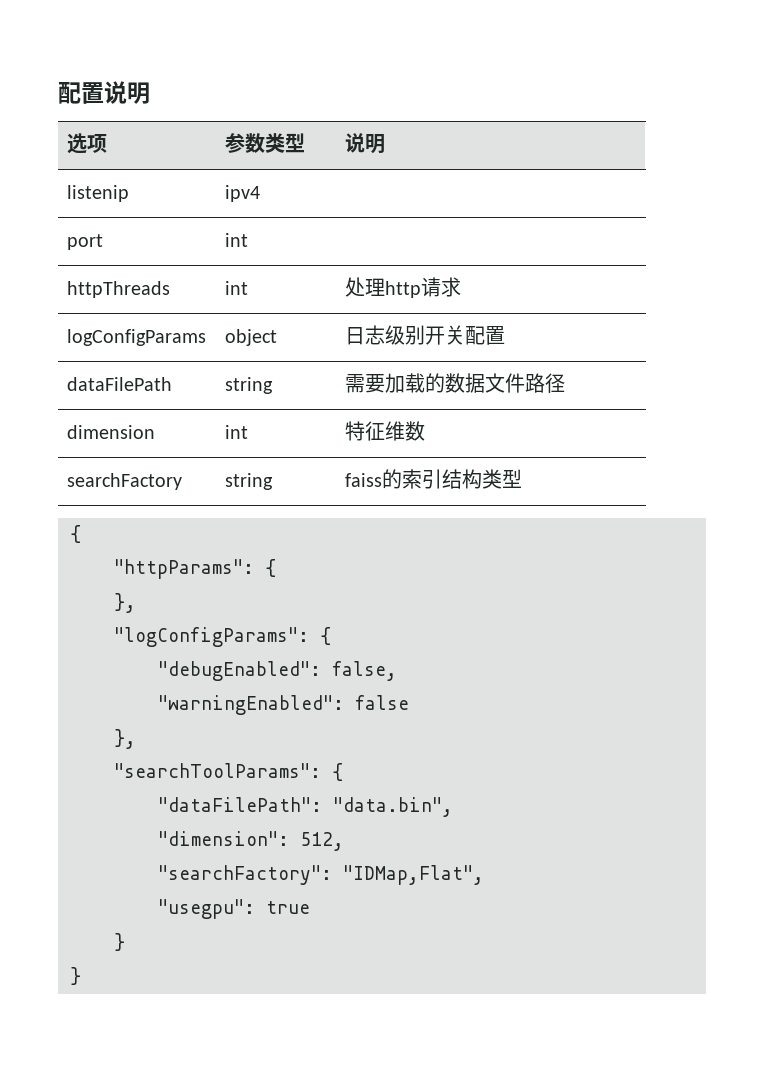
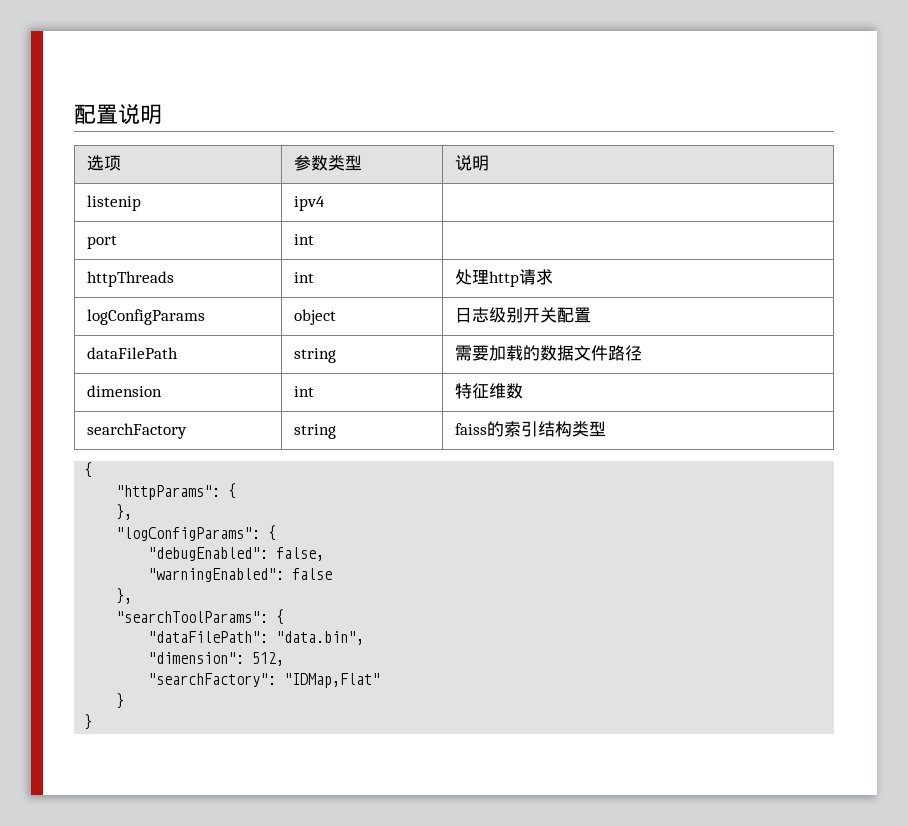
- "searchFactory": "IDMap,Flat",
- "usegpu": true
+ "searchFactory": "IDMap,Flat"

